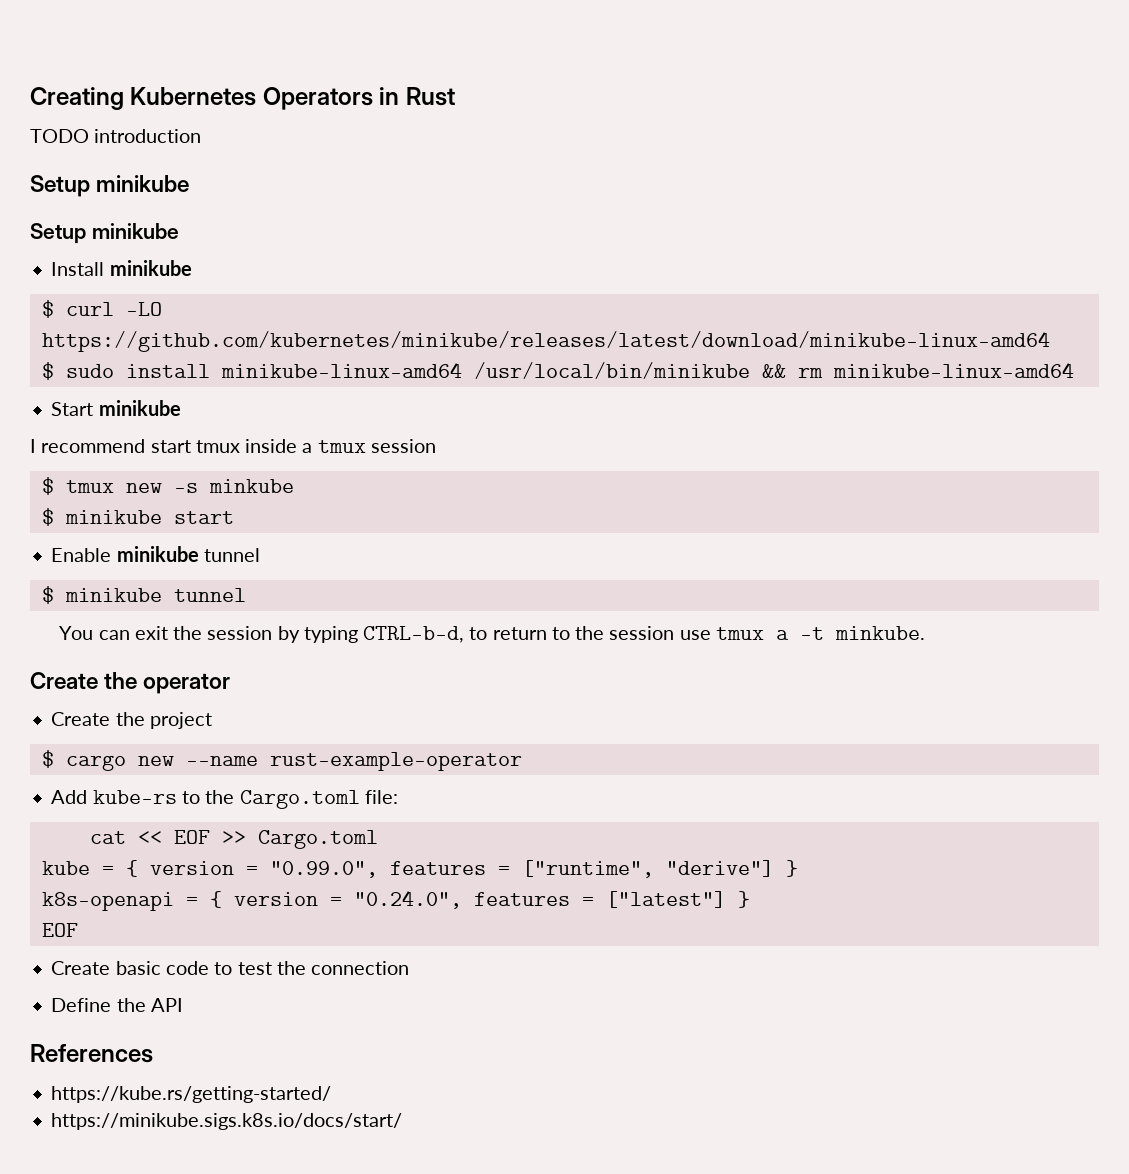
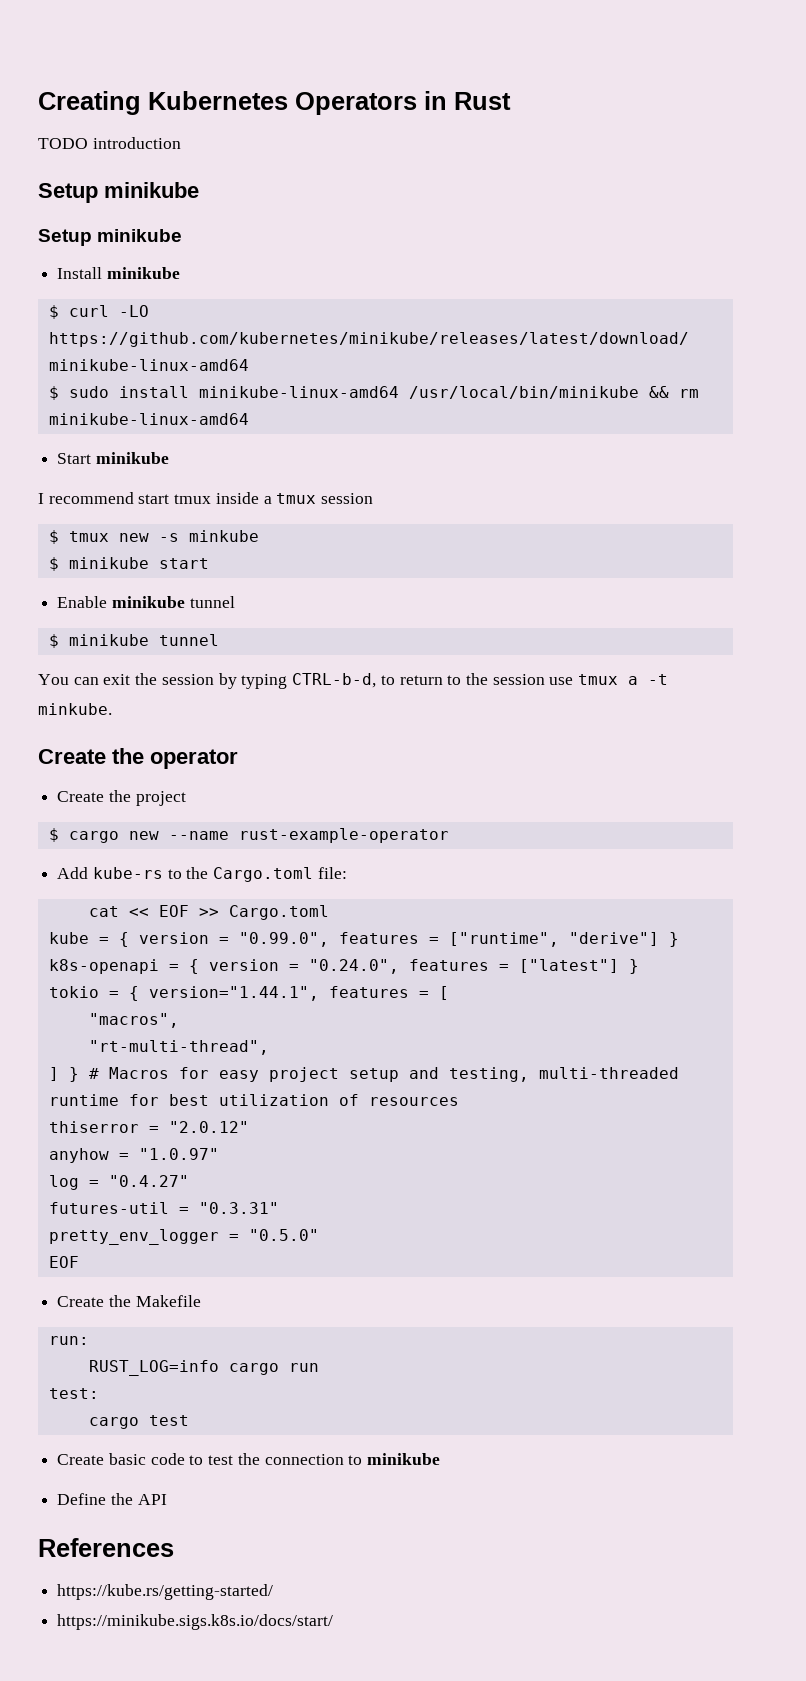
  k8s-openapi = { version = "0.24.0", features = ["latest"] }
+ tokio = { version="1.44.1", features = [
+ "macros",
+ "rt-multi-thread",
+ ] } # Macros for easy project setup and testing, multi-threaded runtime for best utilization of resources
+ thiserror = "2.0.12"
+ anyhow = "1.0.97"
+ log = "0.4.27"
+ futures-util = "0.3.31"
+ pretty_env_logger = "0.5.0"
  EOF
+ Create the Makefile
+ run:
+ RUST_LOG=info cargo run
+ test:
+ cargo test
- Create basic code to test the connection
+ Create basic code to test the connection to minikube

